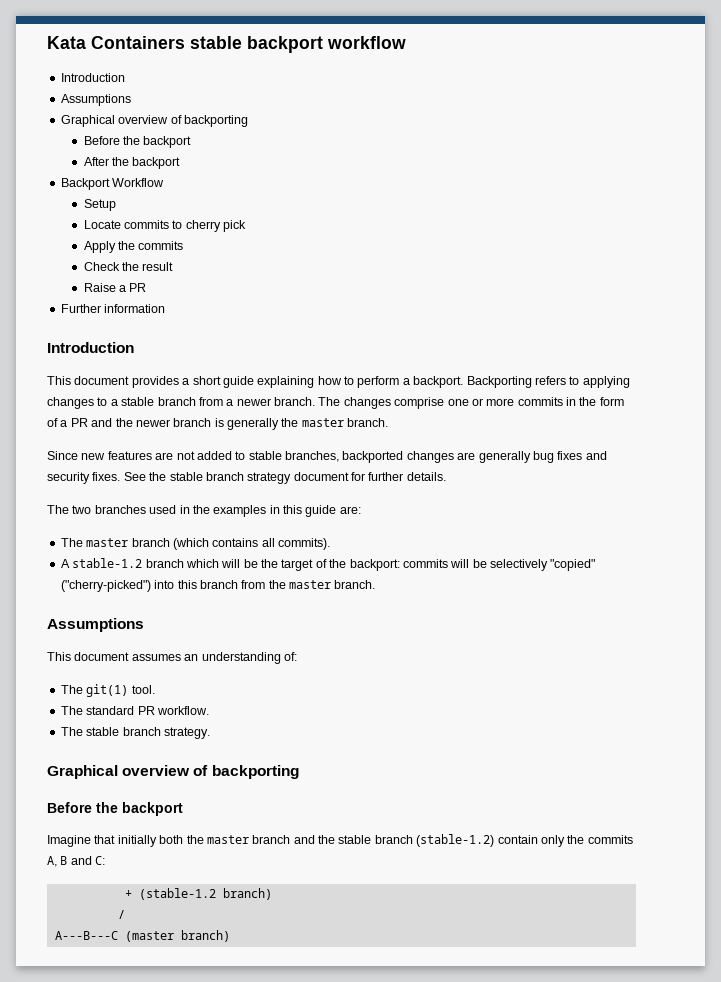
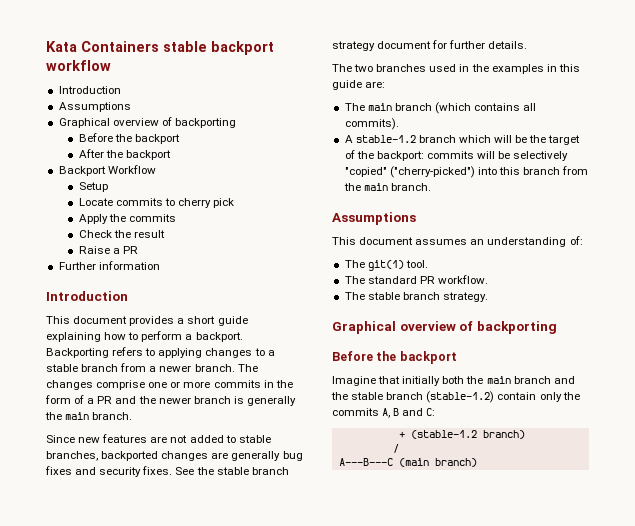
- The changes comprise one or more commits in the form of a PR and the newer branch is generally the master branch.
+ The changes comprise one or more commits in the form of a PR and the newer branch is generally the main branch.
- The master branch (which contains all commits).
+ The main branch (which contains all commits).
- A stable-1.2 branch which will be the target of the backport: commits will be selectively "copied" ("cherry-picked") into this branch from the master branch.
+ A stable-1.2 branch which will be the target of the backport: commits will be selectively "copied" ("cherry-picked") into this branch from the main branch.
- Imagine that initially both the master branch and the stable branch (stable-1.2) contain only the commits A, B and C:
+ Imagine that initially both the main branch and the stable branch (stable-1.2) contain only the commits A, B and C:
- A---B---C (master branch)
+ A---B---C (main branch)

